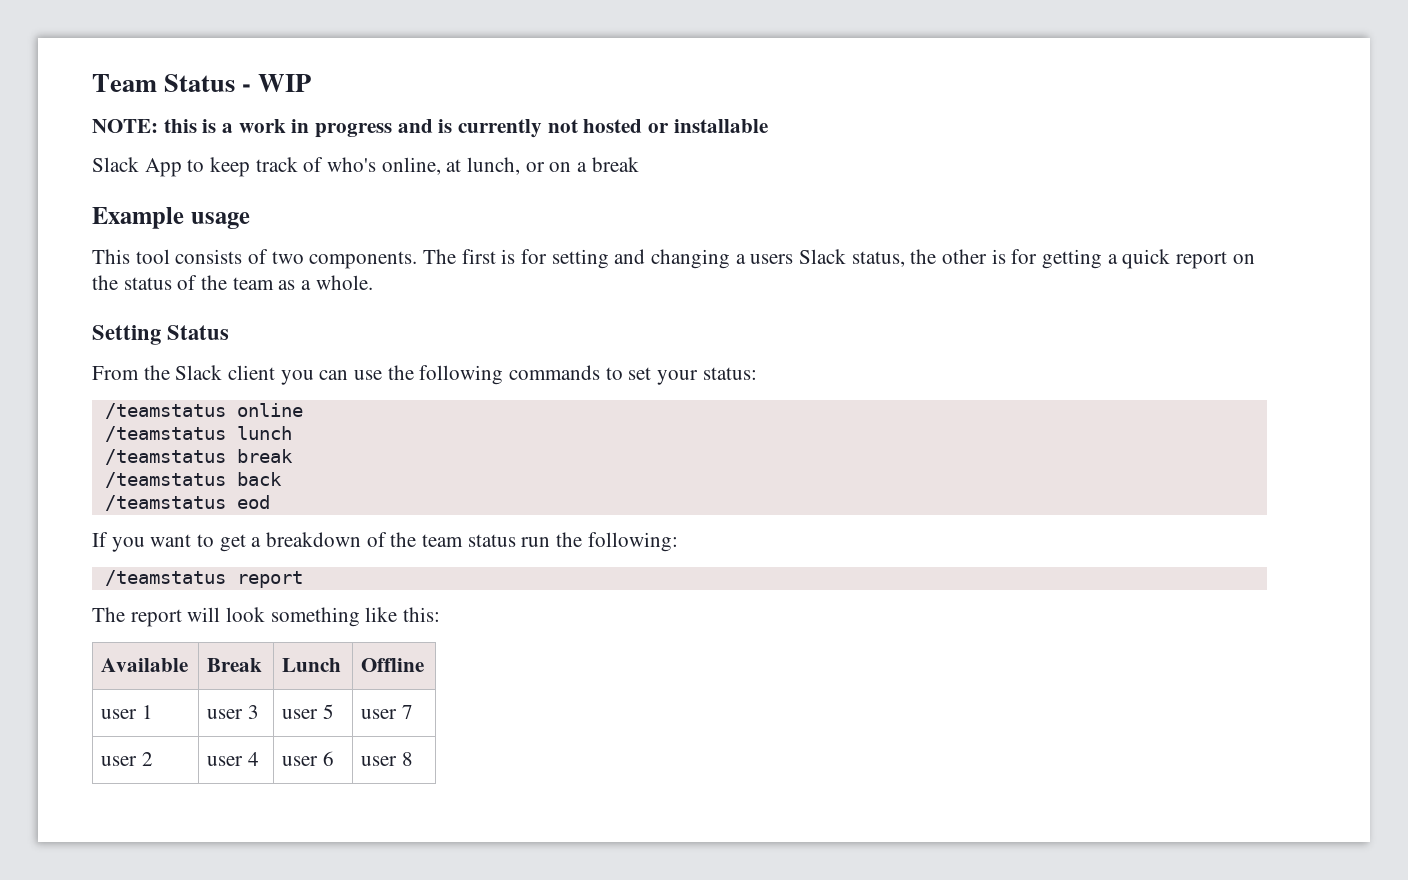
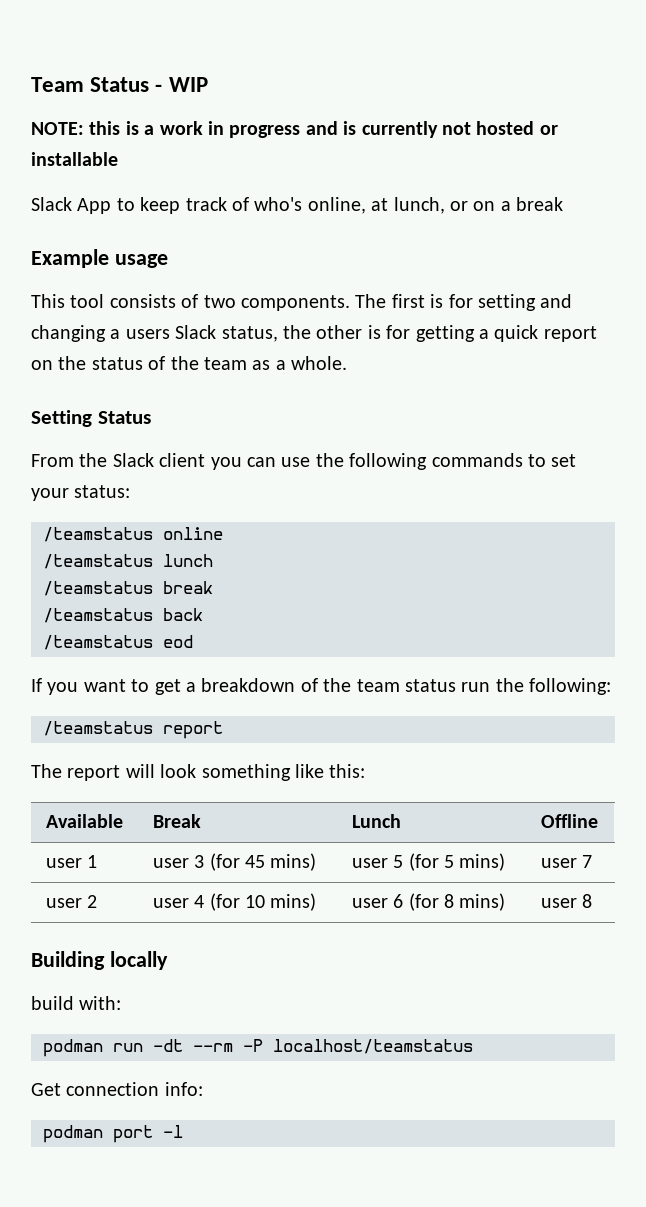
- user 1 | user 3 | user 5 | user 7
+ user 1 | user 3 (for 45 mins) | user 5 (for 5 mins) | user 7
- user 2 | user 4 | user 6 | user 8
+ user 2 | user 4 (for 10 mins) | user 6 (for 8 mins) | user 8
+ Building locally
+ build with:
+ podman run -dt --rm -P localhost/teamstatus
+ Get connection info:
+ podman port -l

